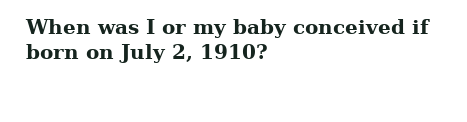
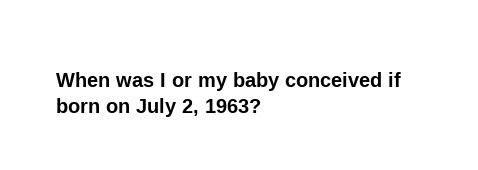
- When was I or my baby conceived if born on July 2, 1910?
+ When was I or my baby conceived if born on July 2, 1963?

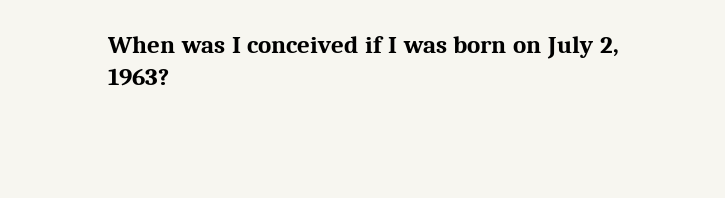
- When was I or my baby conceived if born on July 2, 1963?
+ When was I conceived if I was born on July 2, 1963?

